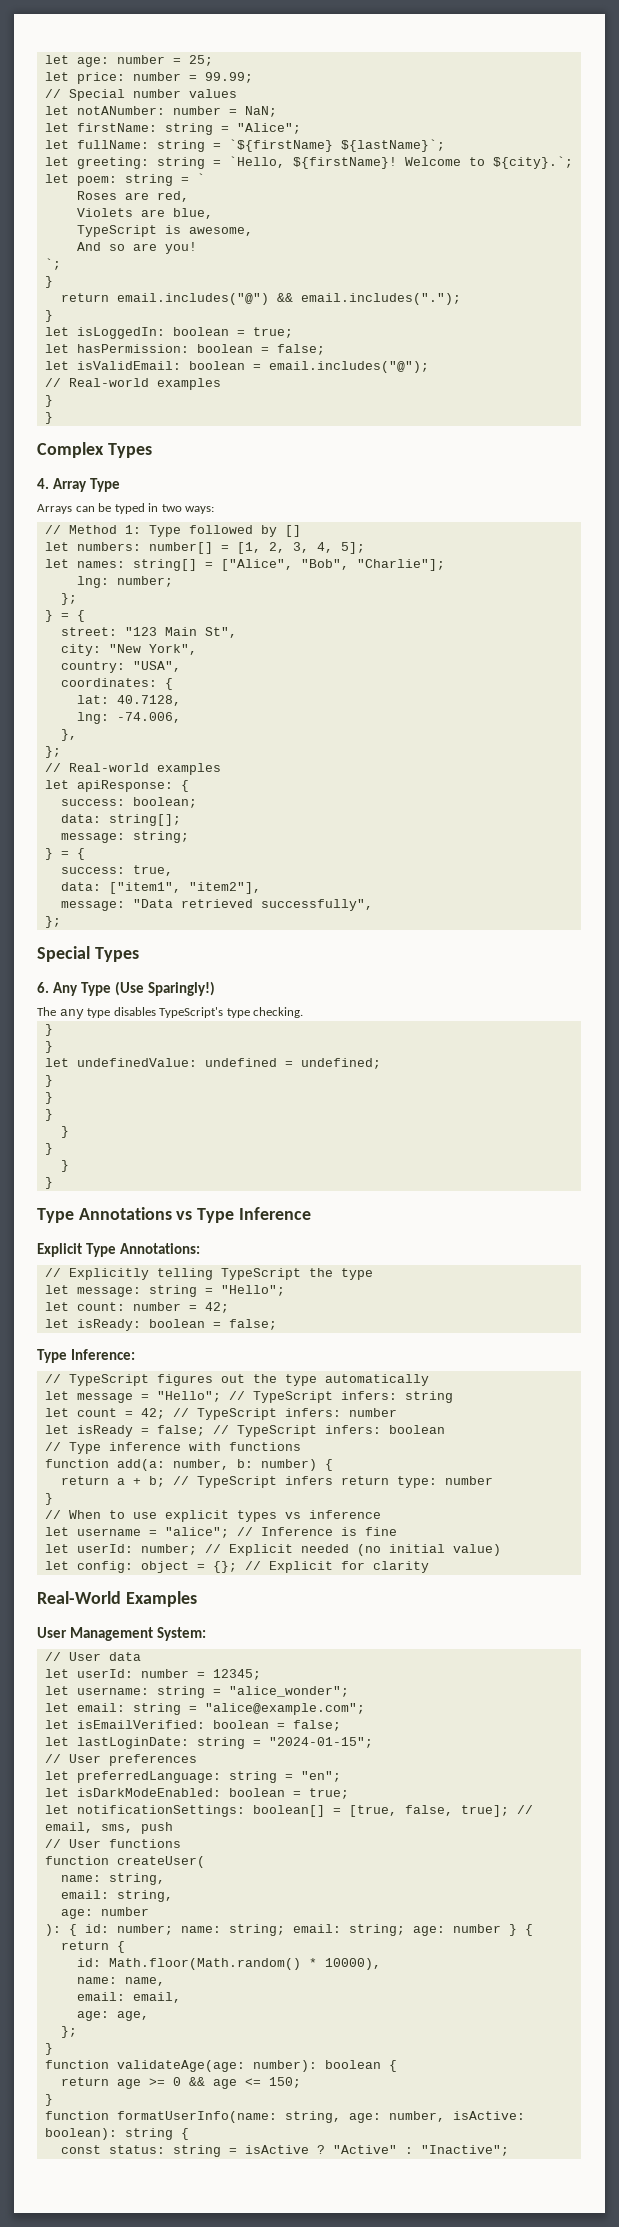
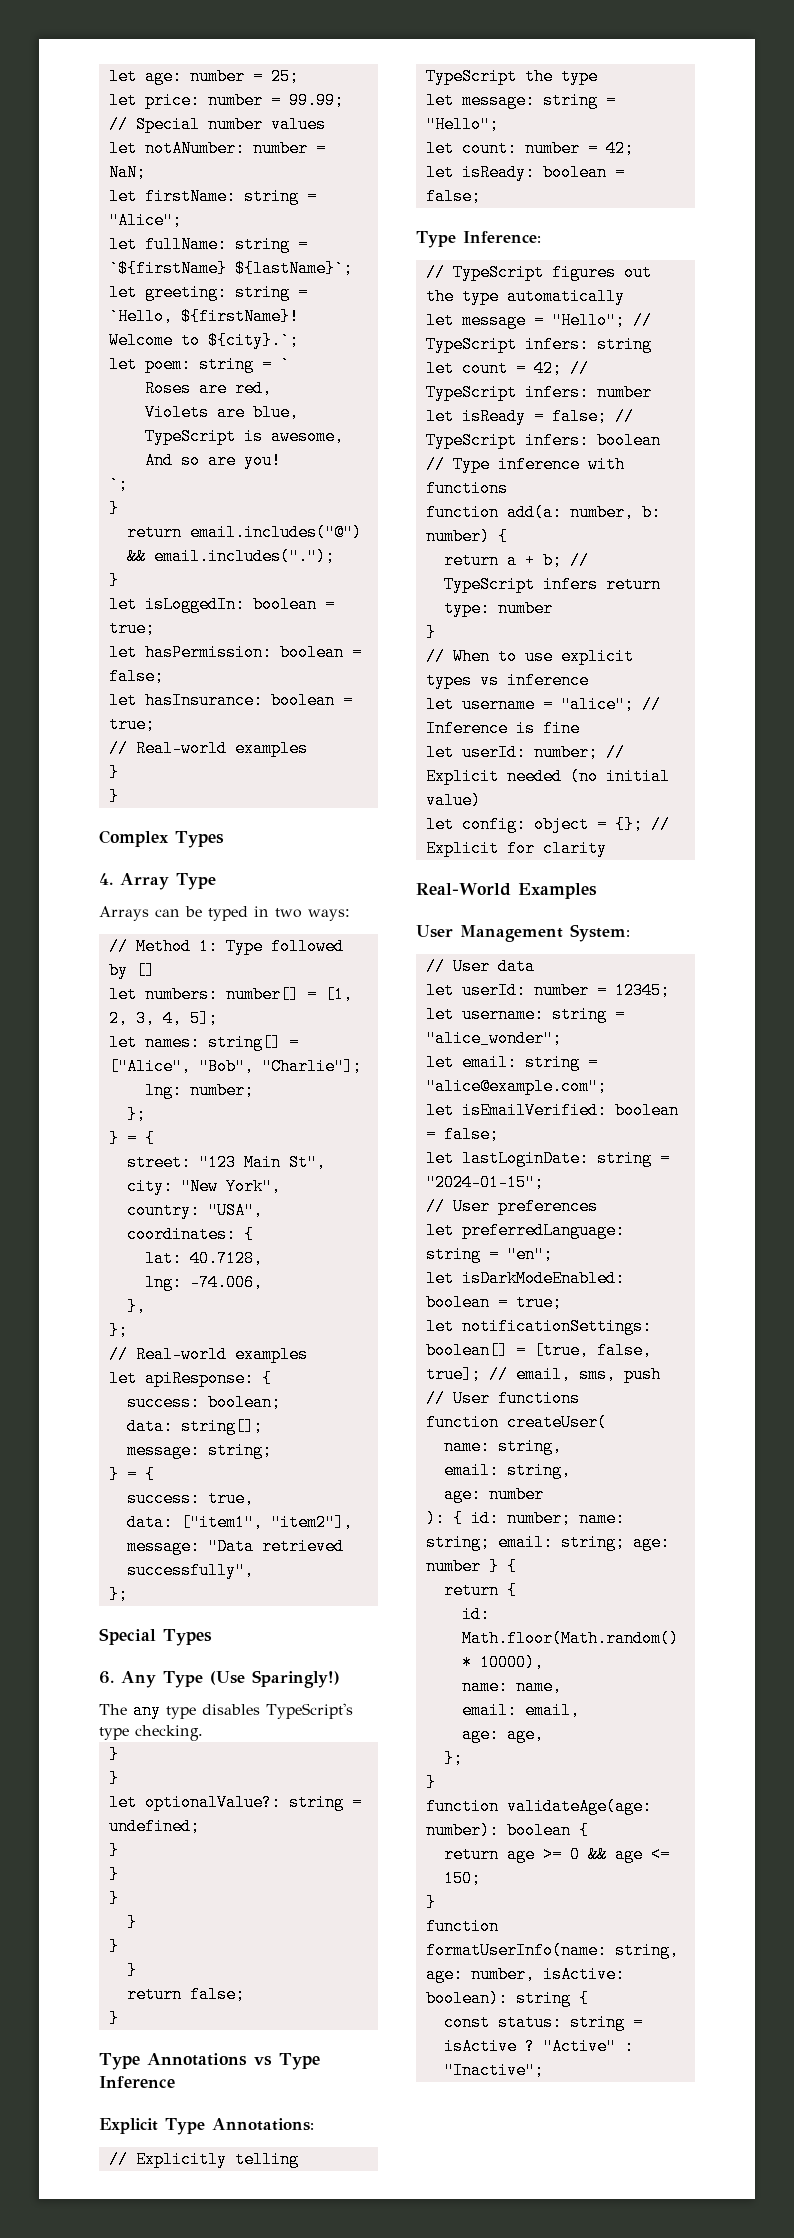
- let isValidEmail: boolean = email.includes("@");
+ let hasInsurance: boolean = true;
- let undefinedValue: undefined = undefined;
+ let optionalValue?: string = undefined;
+ return false;

